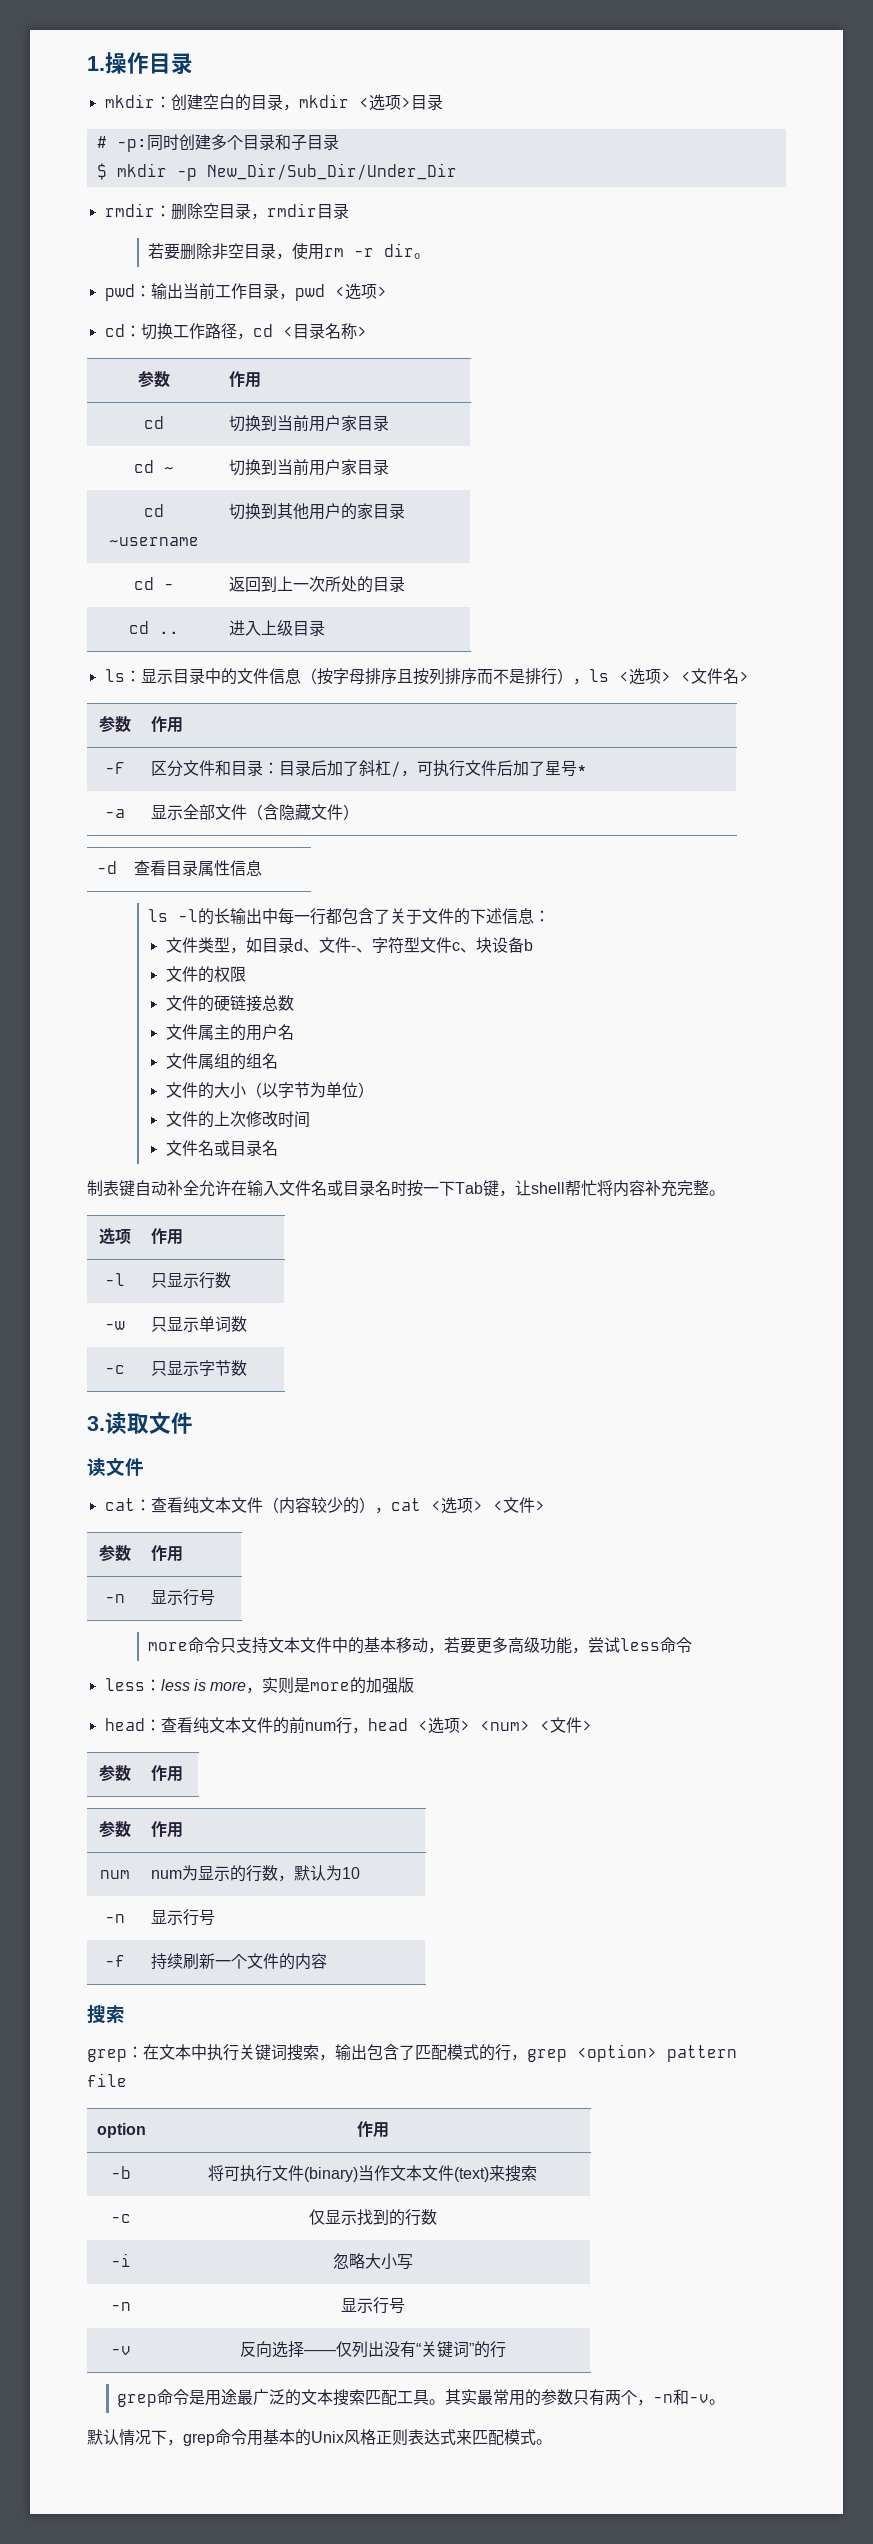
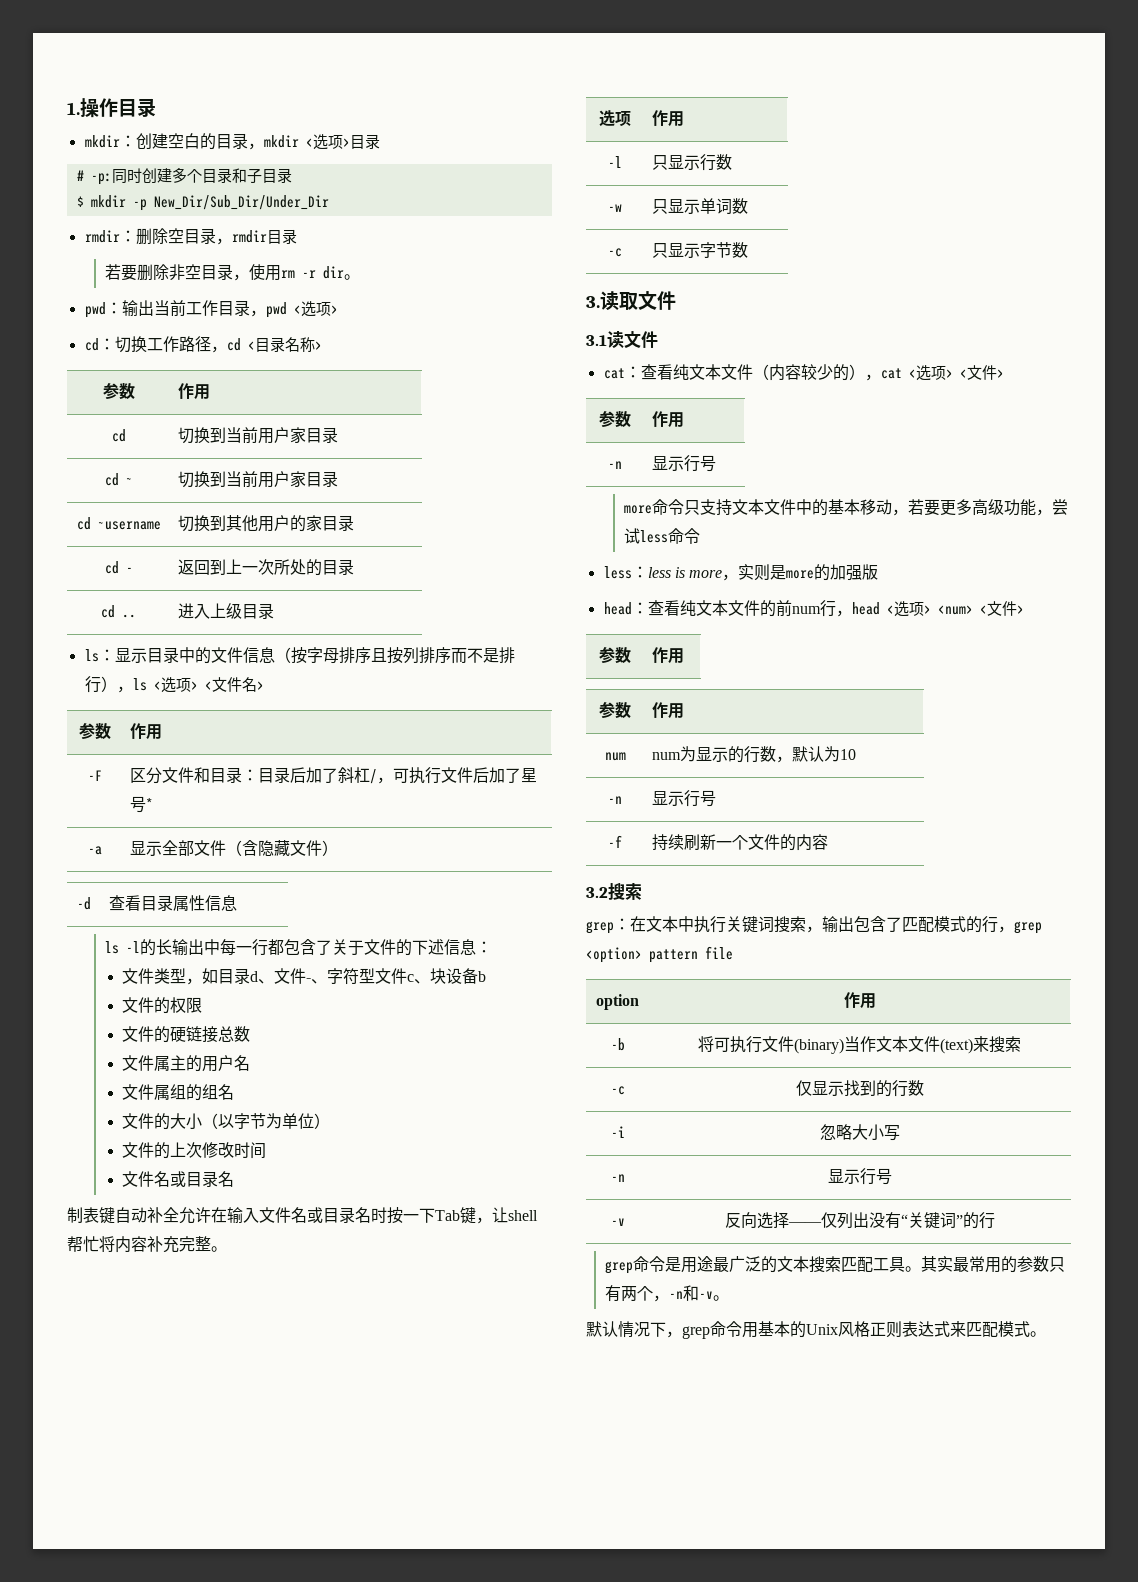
- 读文件
+ 3.1读文件
  -f | 持续刷新一个文件的内容
- 搜索
+ 3.2搜索

